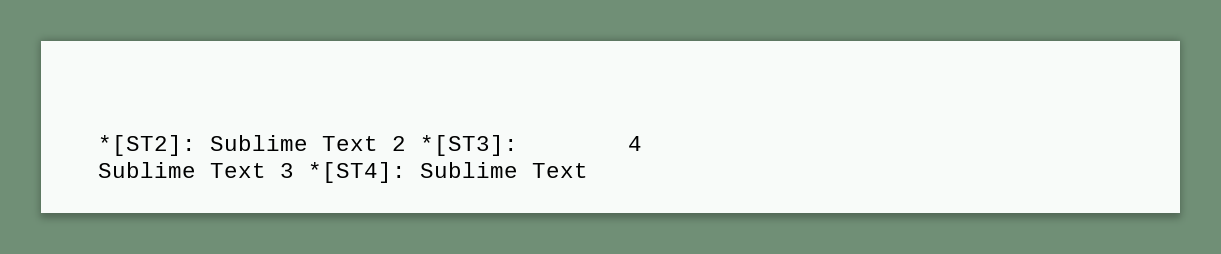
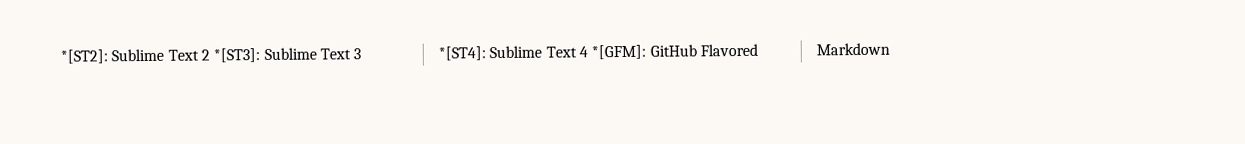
- *[ST2]: Sublime Text 2 *[ST3]: Sublime Text 3 *[ST4]: Sublime Text 4
+ *[ST2]: Sublime Text 2 *[ST3]: Sublime Text 3 *[ST4]: Sublime Text 4 *[GFM]: GitHub Flavored Markdown

